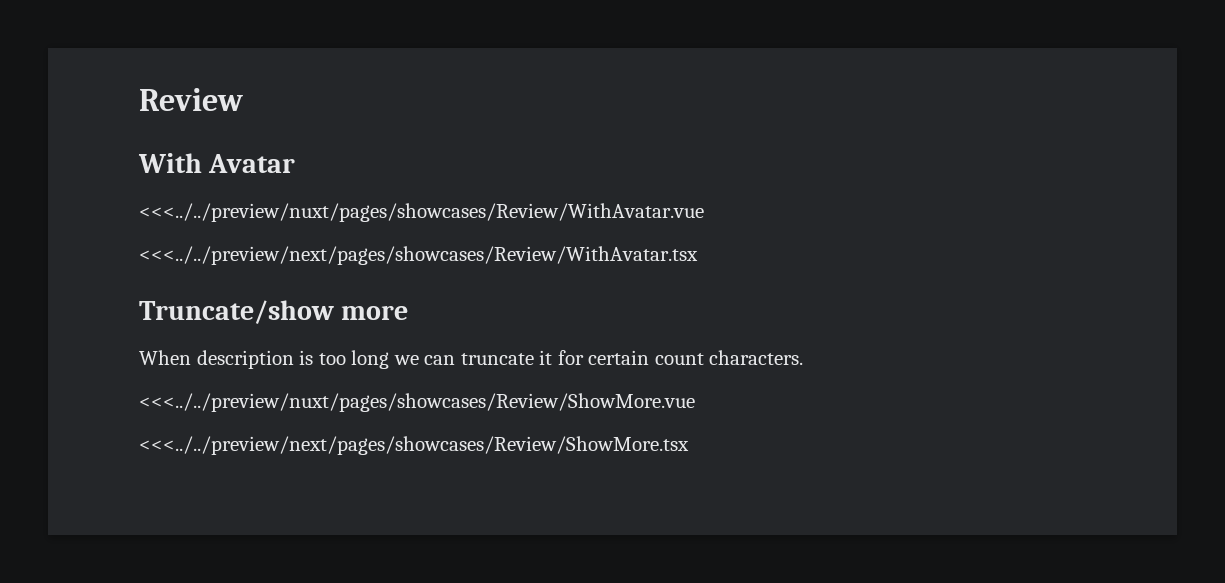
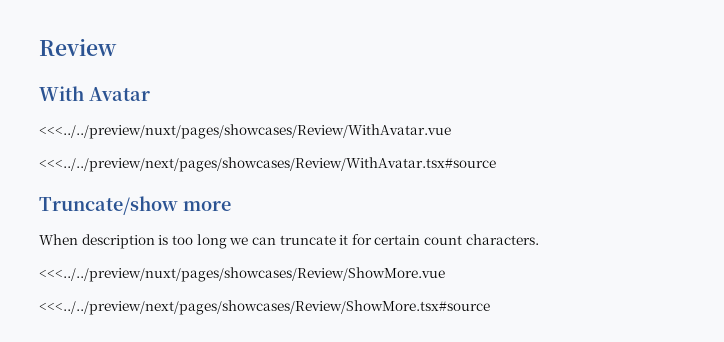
- <<<../../preview/next/pages/showcases/Review/WithAvatar.tsx
+ <<<../../preview/next/pages/showcases/Review/WithAvatar.tsx#source
- <<<../../preview/next/pages/showcases/Review/ShowMore.tsx
+ <<<../../preview/next/pages/showcases/Review/ShowMore.tsx#source

